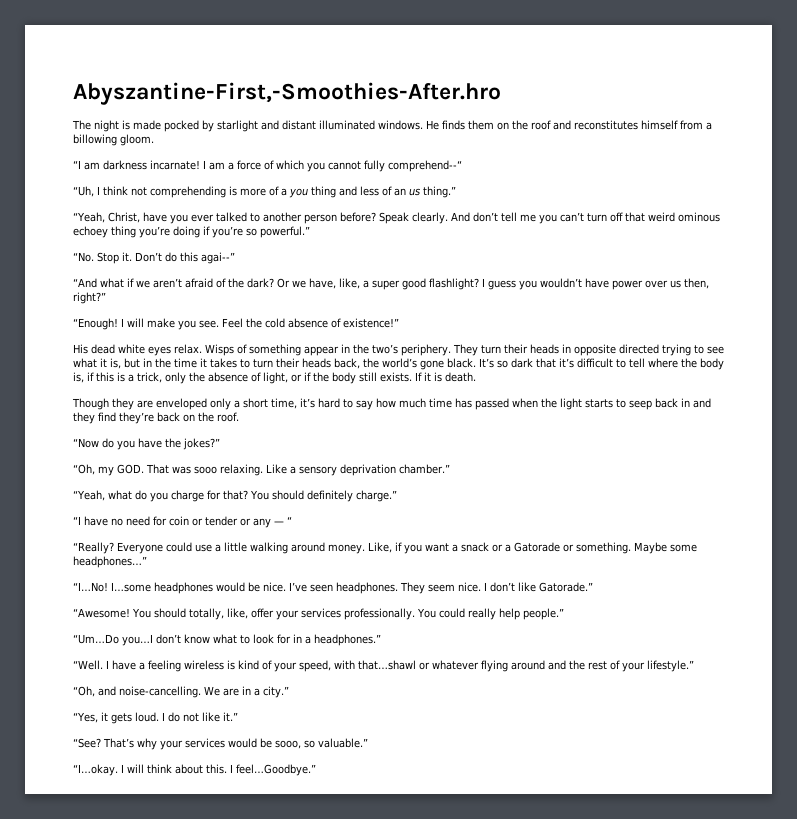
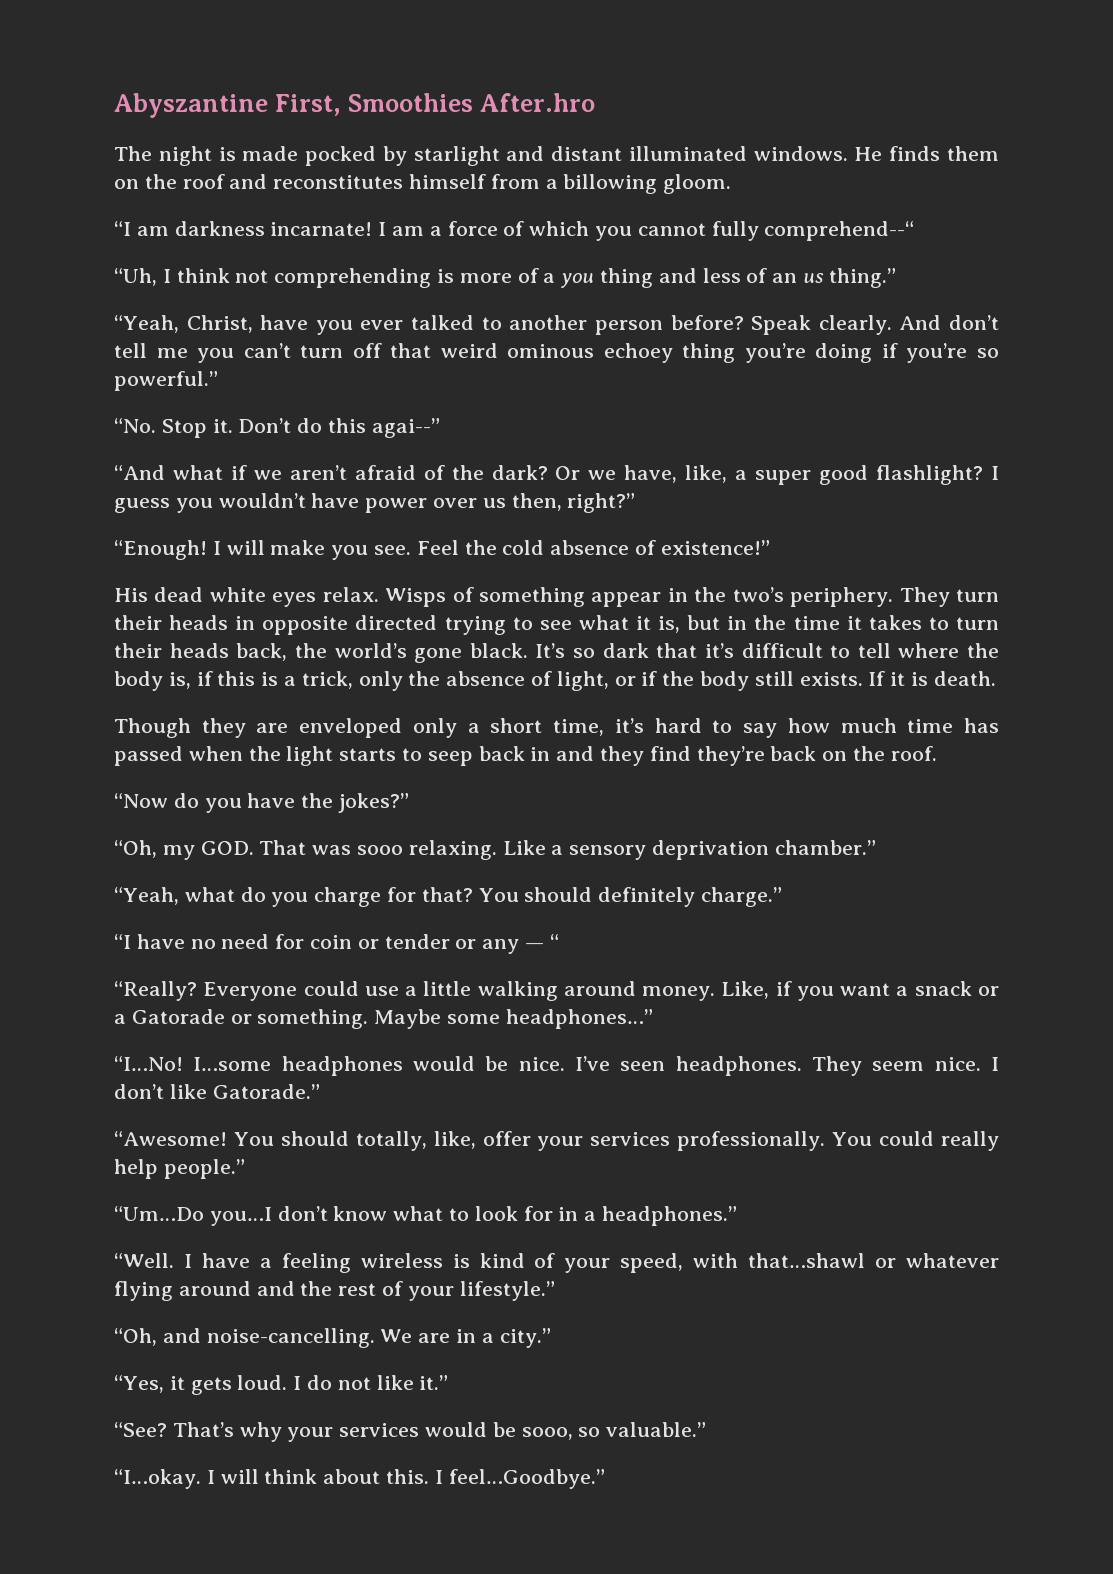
- Abyszantine-First,-Smoothies-After.hro
+ Abyszantine First, Smoothies After.hro

